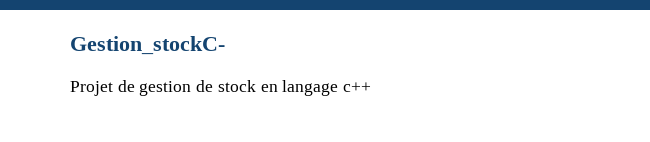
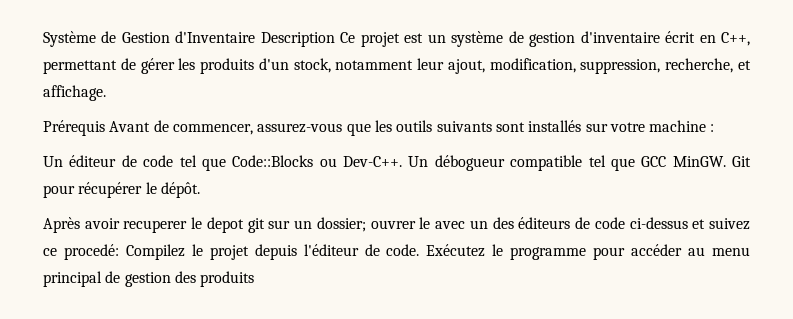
- Gestion_stockC-
- Projet de gestion de stock en langage c++
+ Système de Gestion d'Inventaire Description Ce projet est un système de gestion d'inventaire écrit en C++, permettant de gérer les produits d'un stock, notamment leur ajout, modification, suppression, recherche, et affichage.
+ Prérequis Avant de commencer, assurez-vous que les outils suivants sont installés sur votre machine :
+ Un éditeur de code tel que Code::Blocks ou Dev-C++. Un débogueur compatible tel que GCC MinGW. Git pour récupérer le dépôt.
+ Après avoir recuperer le depot git sur un dossier; ouvrer le avec un des éditeurs de code ci-dessus et suivez ce procedé: Compilez le projet depuis l'éditeur de code. Exécutez le programme pour accéder au menu principal de gestion des produits

